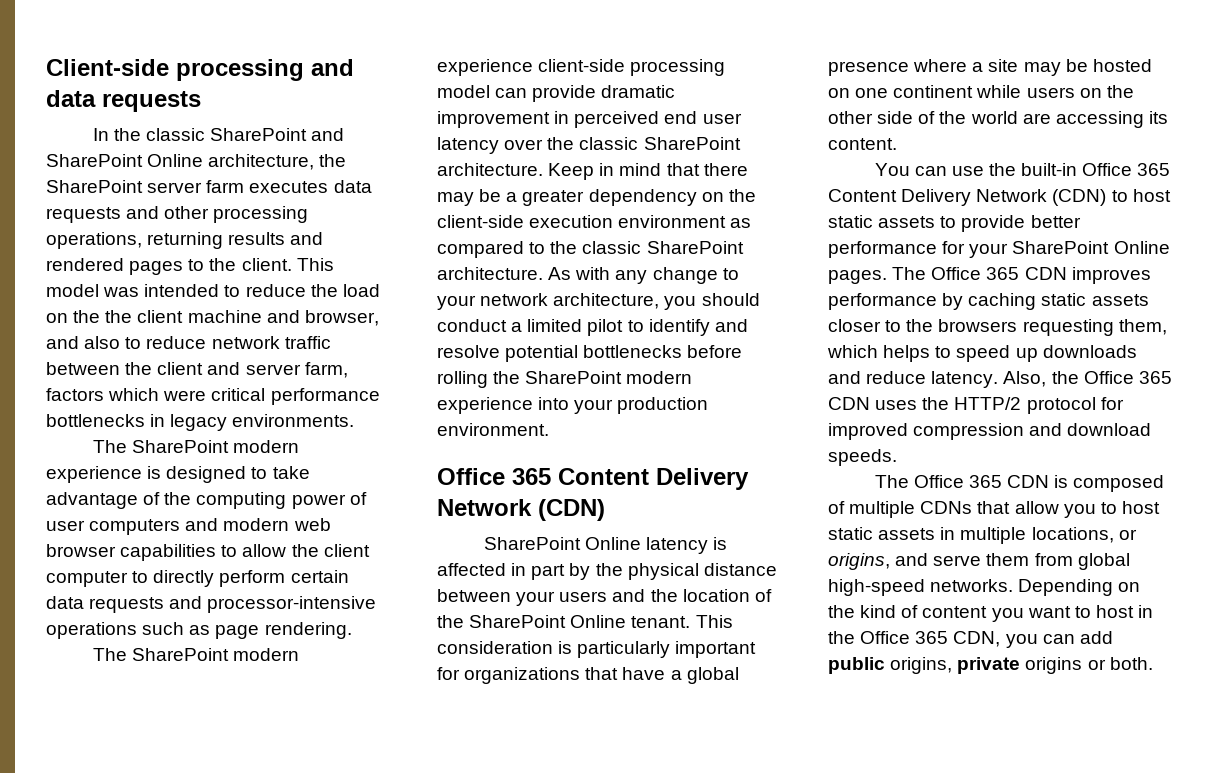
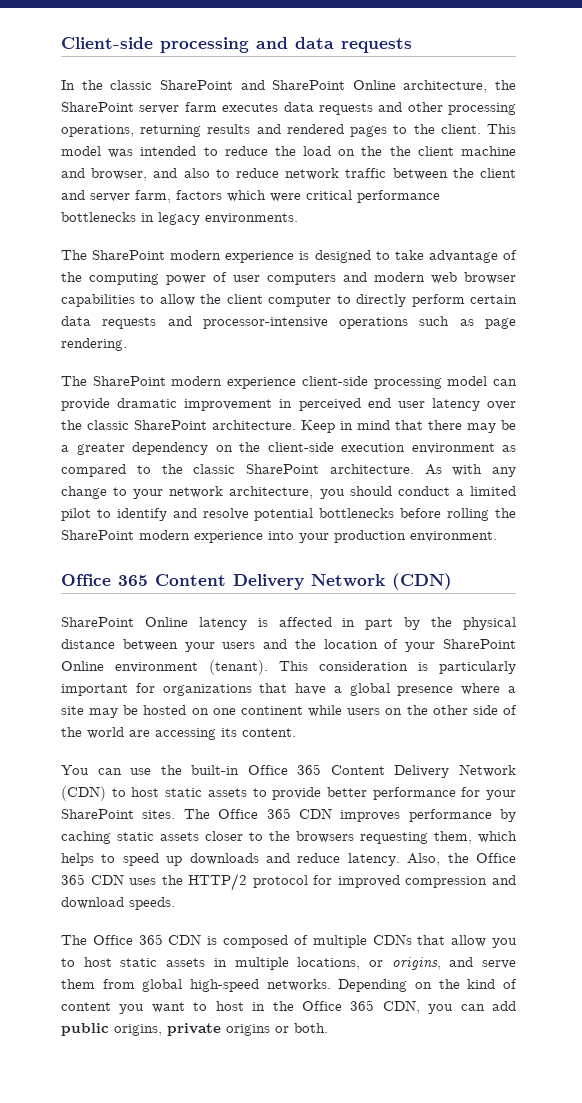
- SharePoint Online latency is affected in part by the physical distance between your users and the location of the SharePoint Online tenant.
+ SharePoint Online latency is affected in part by the physical distance between your users and the location of your SharePoint Online environment (tenant).
- You can use the built-in Office 365 Content Delivery Network (CDN) to host static assets to provide better performance for your SharePoint Online pages.
+ You can use the built-in Office 365 Content Delivery Network (CDN) to host static assets to provide better performance for your SharePoint sites.

